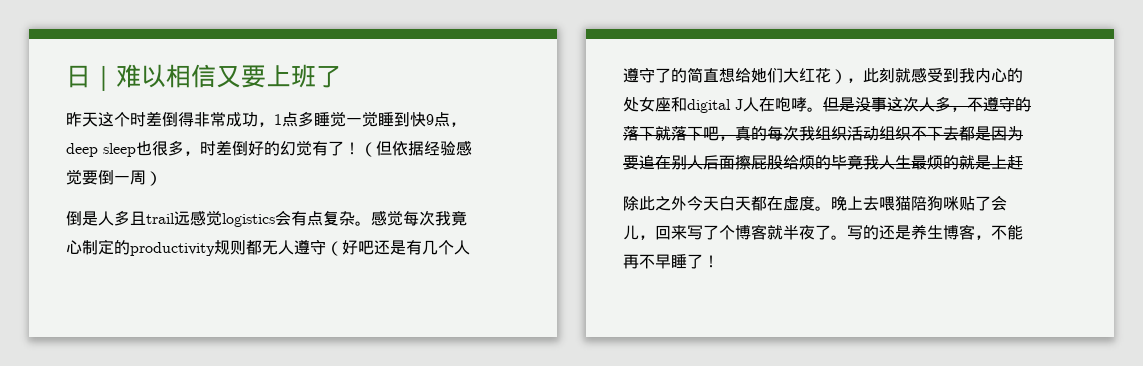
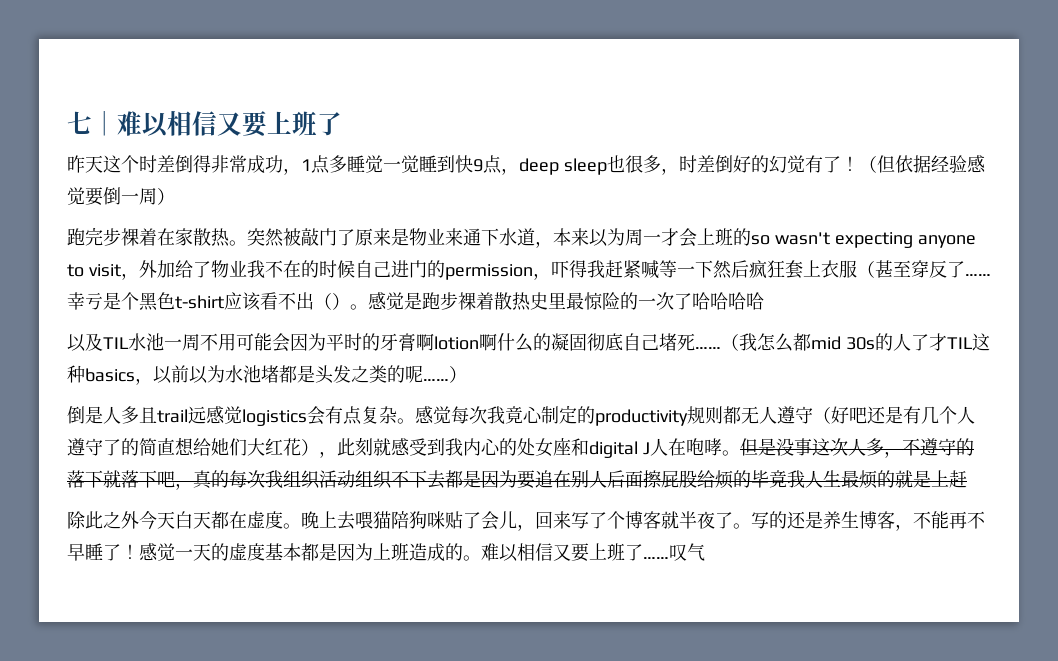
- 日｜难以相信又要上班了
+ 七｜难以相信又要上班了
+ 跑完步裸着在家散热。突然被敲门了原来是物业来通下水道，本来以为周一才会上班的so wasn't expecting anyone to visit，外加给了物业我不在的时候自己进门的permission，吓得我赶紧喊等一下然后疯狂套上衣服（甚至穿反了……幸亏是个黑色t-shirt应该看不出（）。感觉是跑步裸着散热史里最惊险的一次了哈哈哈哈
+ 以及TIL水池一周不用可能会因为平时的牙膏啊lotion啊什么的凝固彻底自己堵死……（我怎么都mid 30s的人了才TIL这种basics，以前以为水池堵都是头发之类的呢……）
+ 感觉一天的虚度基本都是因为上班造成的。难以相信又要上班了……叹气

